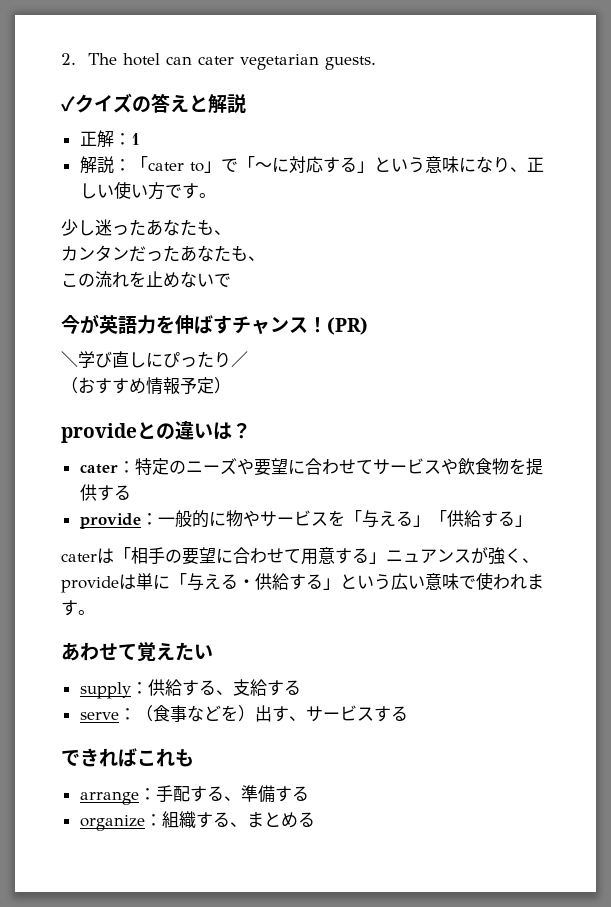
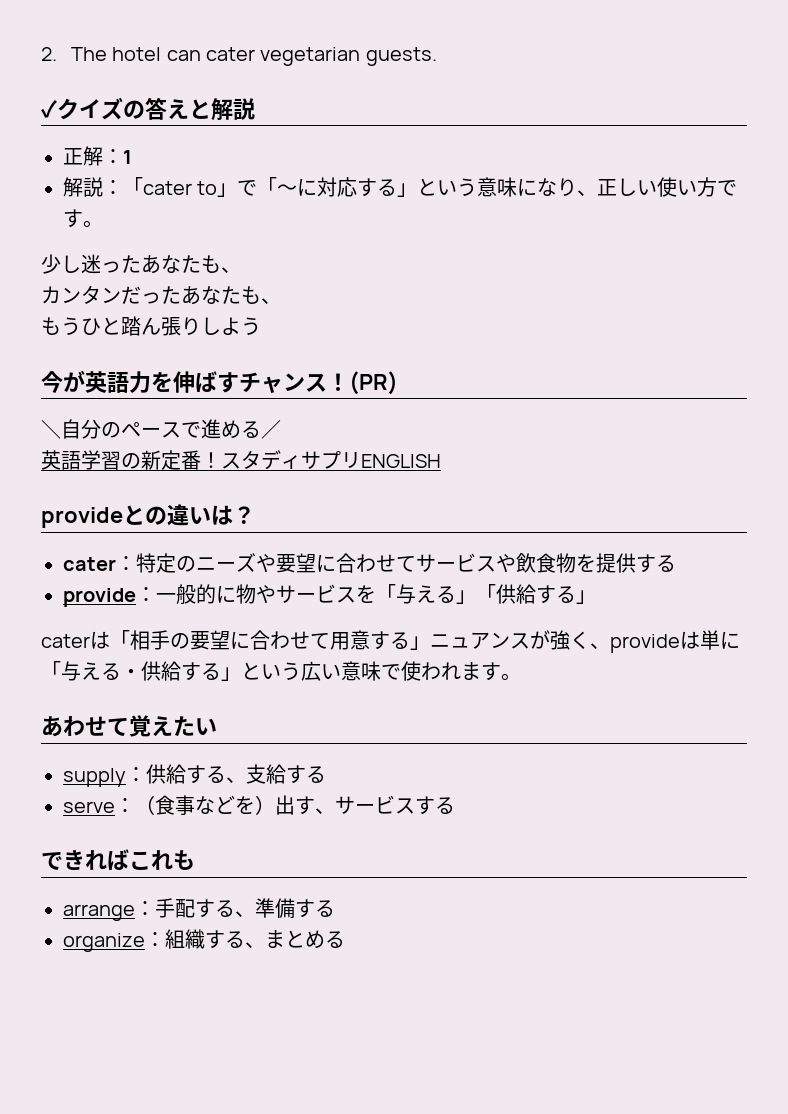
- この流れを止めないで
+ もうひと踏ん張りしよう
- ＼学び直しにぴったり／
- （おすすめ情報予定）
+ ＼自分のペースで進める／
+ 英語学習の新定番！スタディサプリENGLISH

